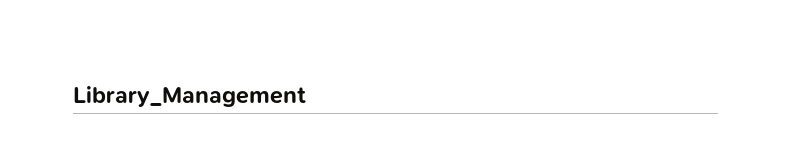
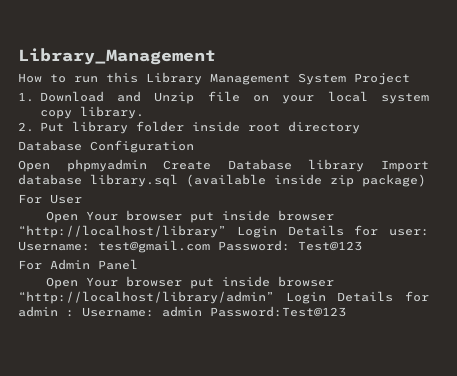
+ How to run this Library Management System Project
+ 1. Download and Unzip file on your local system copy library.
+ 2. Put library folder inside root directory
+ Database Configuration
+ Open phpmyadmin Create Database library Import database library.sql (available inside zip package)
+ For User
+ Open Your browser put inside browser “http://localhost/library” Login Details for user: Username: test@gmail.com Password: Test@123
+ For Admin Panel
+ Open Your browser put inside browser “http://localhost/library/admin” Login Details for admin : Username: admin Password:Test@123

